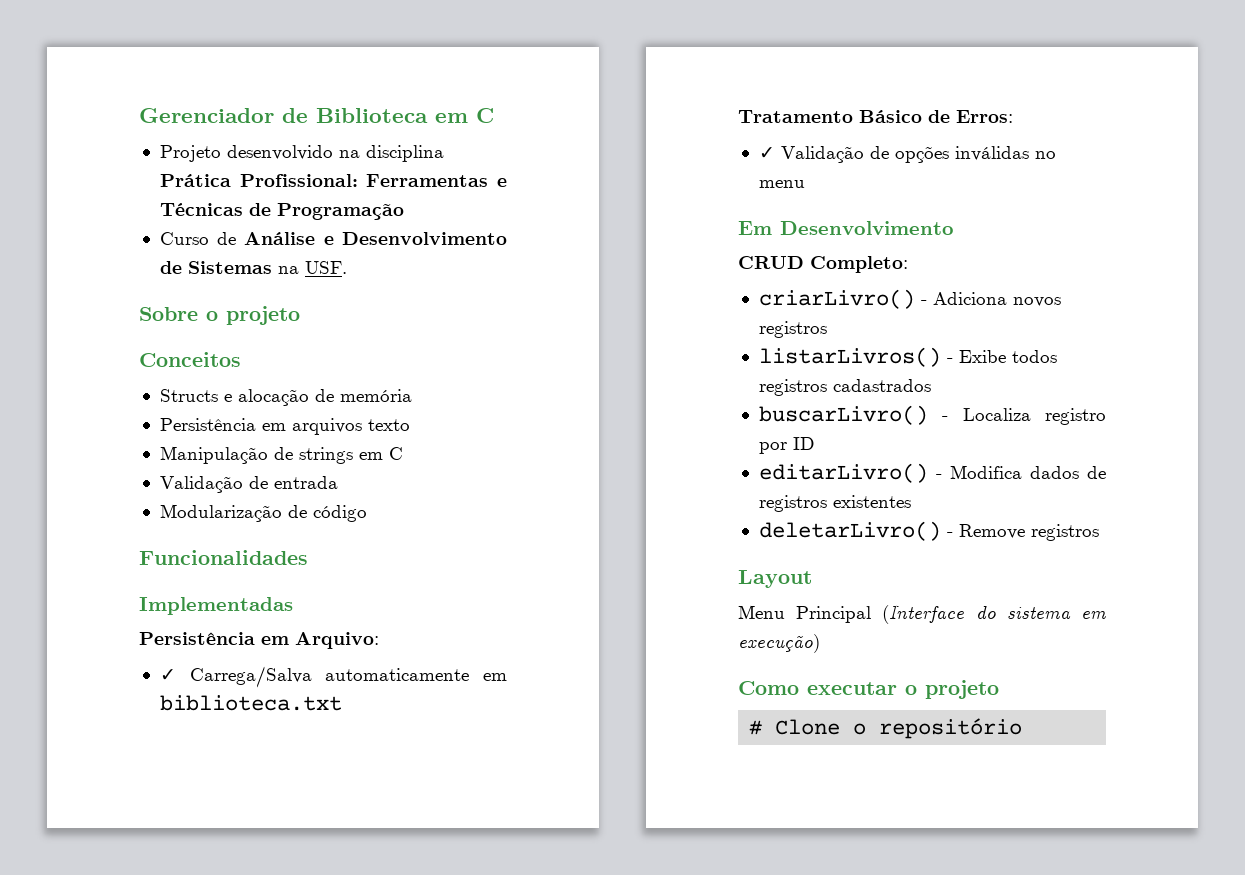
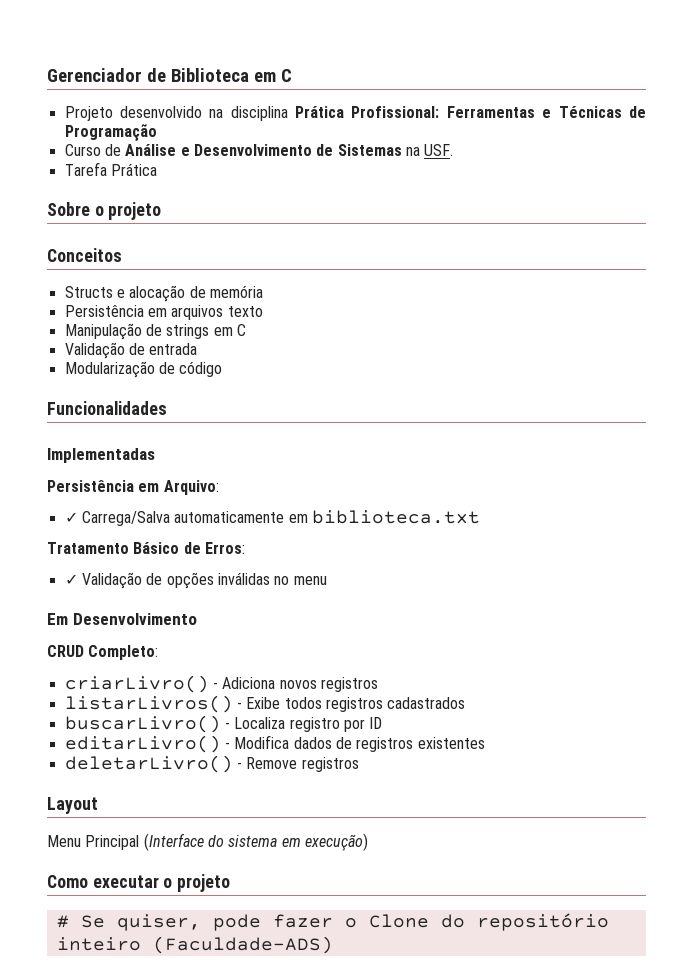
+ Tarefa Prática
- # Clone o repositório
+ # Se quiser, pode fazer o Clone do repositório inteiro (Faculdade-ADS)

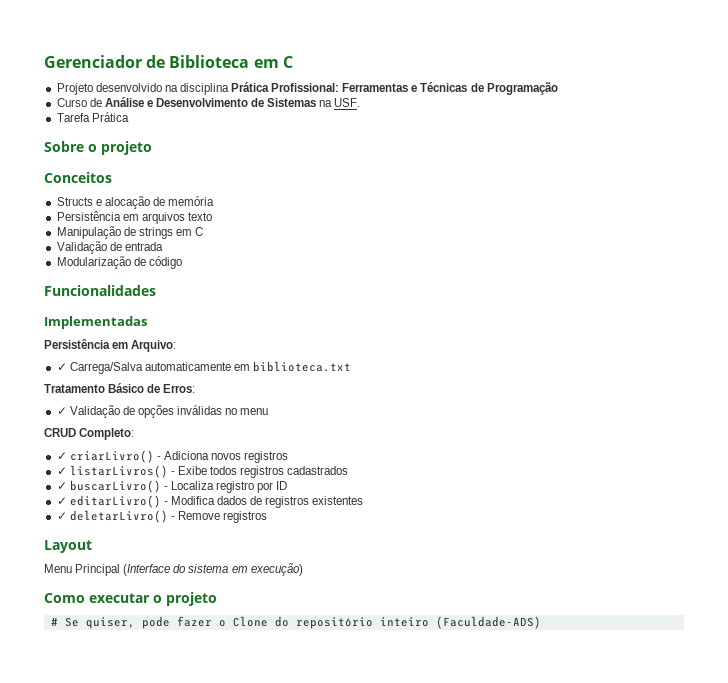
- Em Desenvolvimento
- criarLivro() - Adiciona novos registros
+ ✓ criarLivro() - Adiciona novos registros
- listarLivros() - Exibe todos registros cadastrados
+ ✓ listarLivros() - Exibe todos registros cadastrados
- buscarLivro() - Localiza registro por ID
+ ✓ buscarLivro() - Localiza registro por ID
- editarLivro() - Modifica dados de registros existentes
+ ✓ editarLivro() - Modifica dados de registros existentes
- deletarLivro() - Remove registros
+ ✓ deletarLivro() - Remove registros

